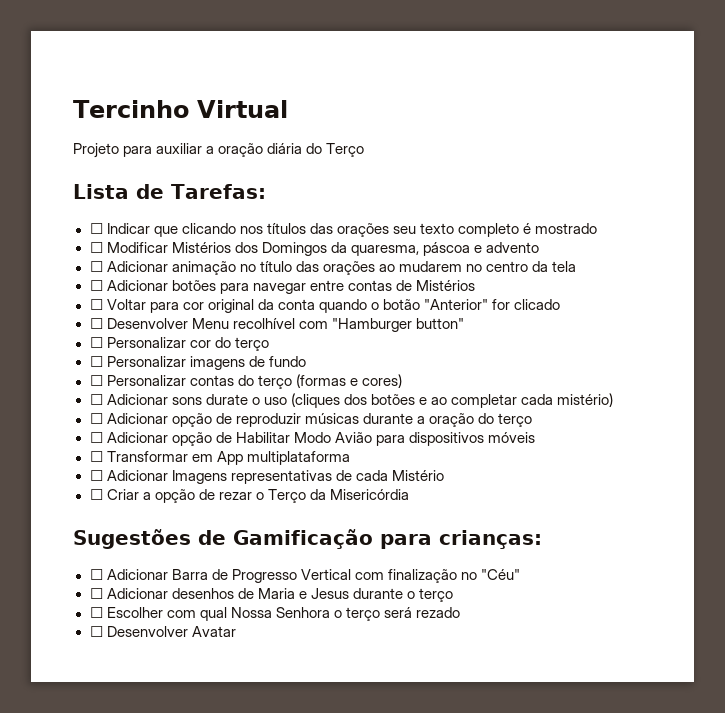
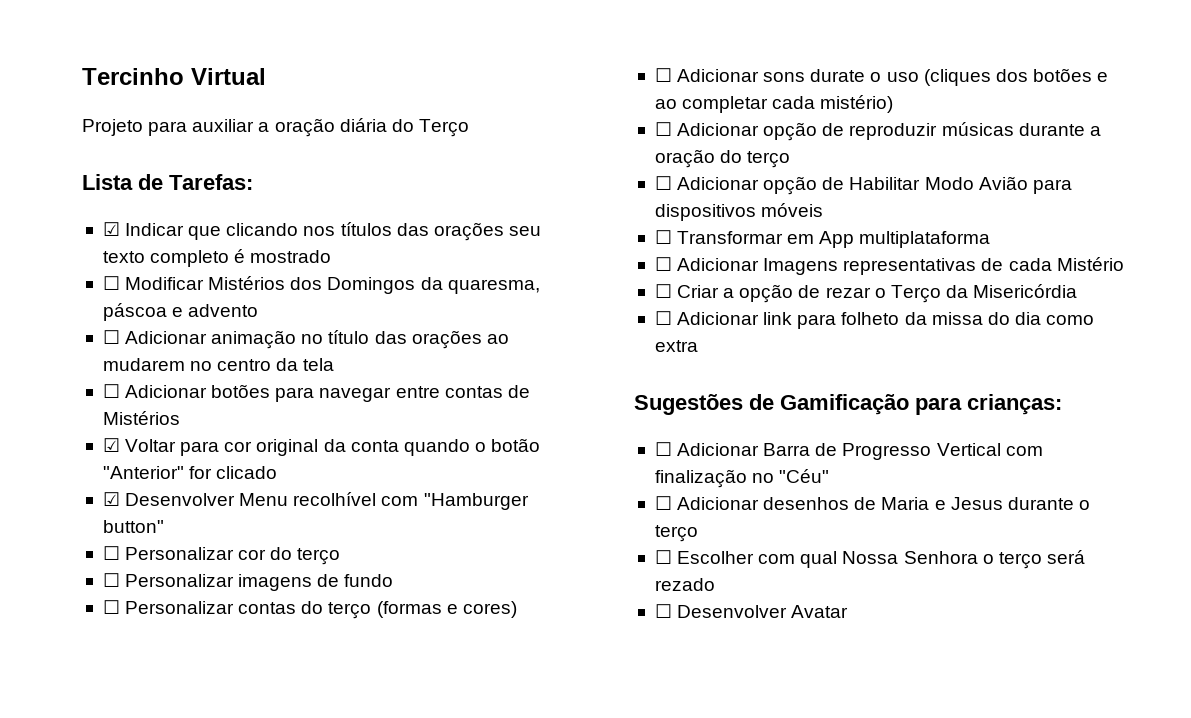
- ☐ Indicar que clicando nos títulos das orações seu texto completo é mostrado
+ ☑ Indicar que clicando nos títulos das orações seu texto completo é mostrado
- ☐ Voltar para cor original da conta quando o botão "Anterior" for clicado
+ ☑ Voltar para cor original da conta quando o botão "Anterior" for clicado
- ☐ Desenvolver Menu recolhível com "Hamburger button"
+ ☑ Desenvolver Menu recolhível com "Hamburger button"
+ ☐ Adicionar link para folheto da missa do dia como extra

